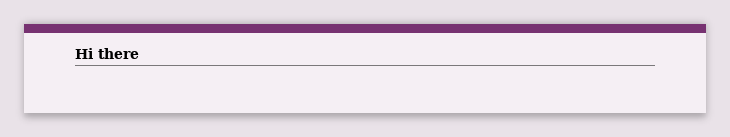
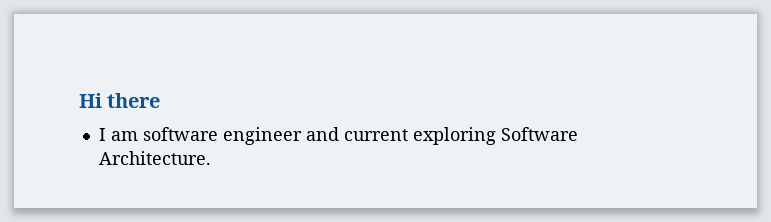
+ I am software engineer and current exploring Software Architecture.

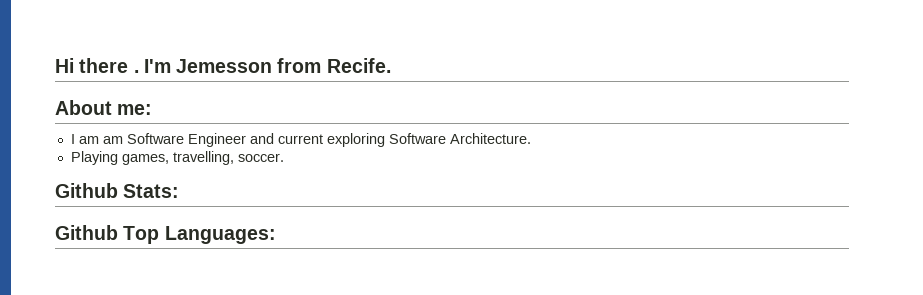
- Hi there
+ Hi there . I'm Jemesson from Recife.
+ About me:
- I am software engineer and current exploring Software Architecture.
+ I am am Software Engineer and current exploring Software Architecture.
+ Playing games, travelling, soccer.
+ Github Stats:
+ Github Top Languages:

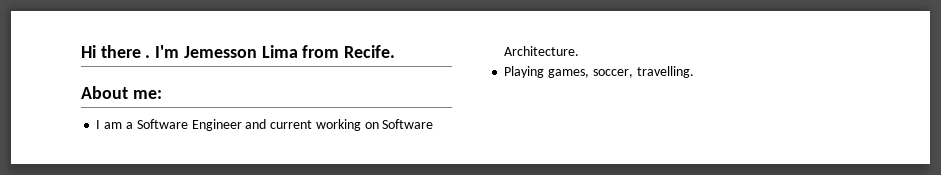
- I'm Jemesson from Recife.
+ I'm Jemesson Lima from Recife.
- I am am Software Engineer and current exploring Software Architecture.
+ I am a Software Engineer and current working on Software Architecture.
- Playing games, travelling, soccer.
- Github Stats:
- Github Top Languages:
+ Playing games, soccer, travelling.

